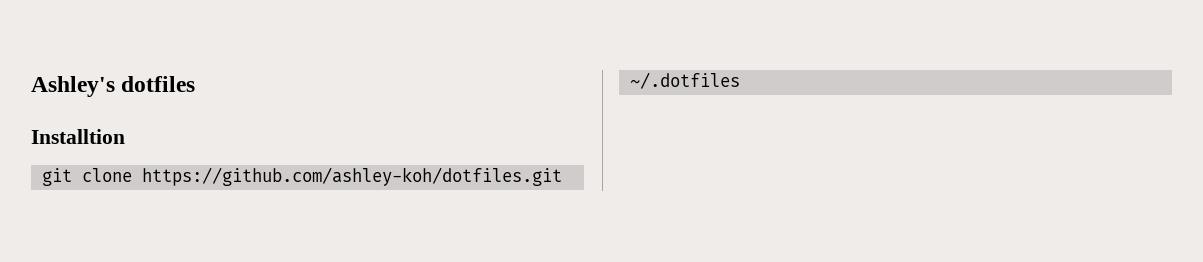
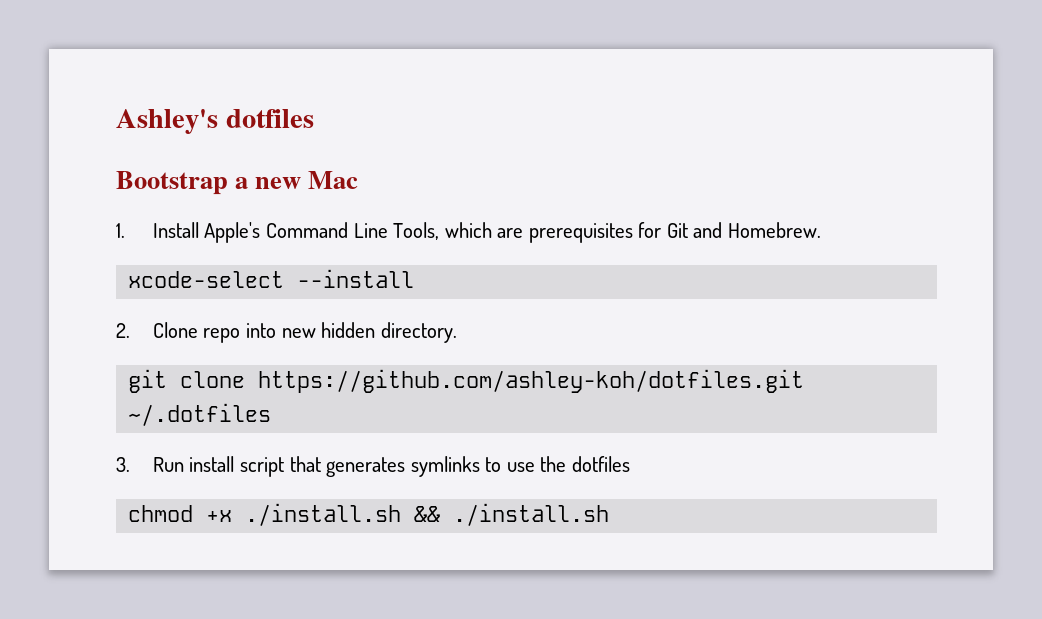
- Installtion
+ Bootstrap a new Mac
+ 1. Install Apple's Command Line Tools, which are prerequisites for Git and Homebrew.
+ xcode-select --install
+ 2. Clone repo into new hidden directory.
  git clone https://github.com/ashley-koh/dotfiles.git ~/.dotfiles
+ 3. Run install script that generates symlinks to use the dotfiles
+ chmod +x ./install.sh && ./install.sh

